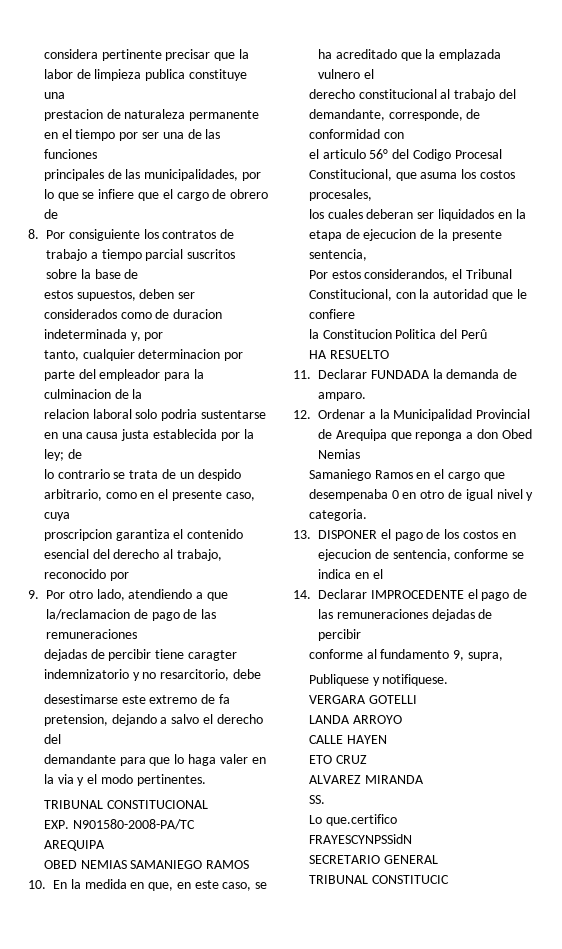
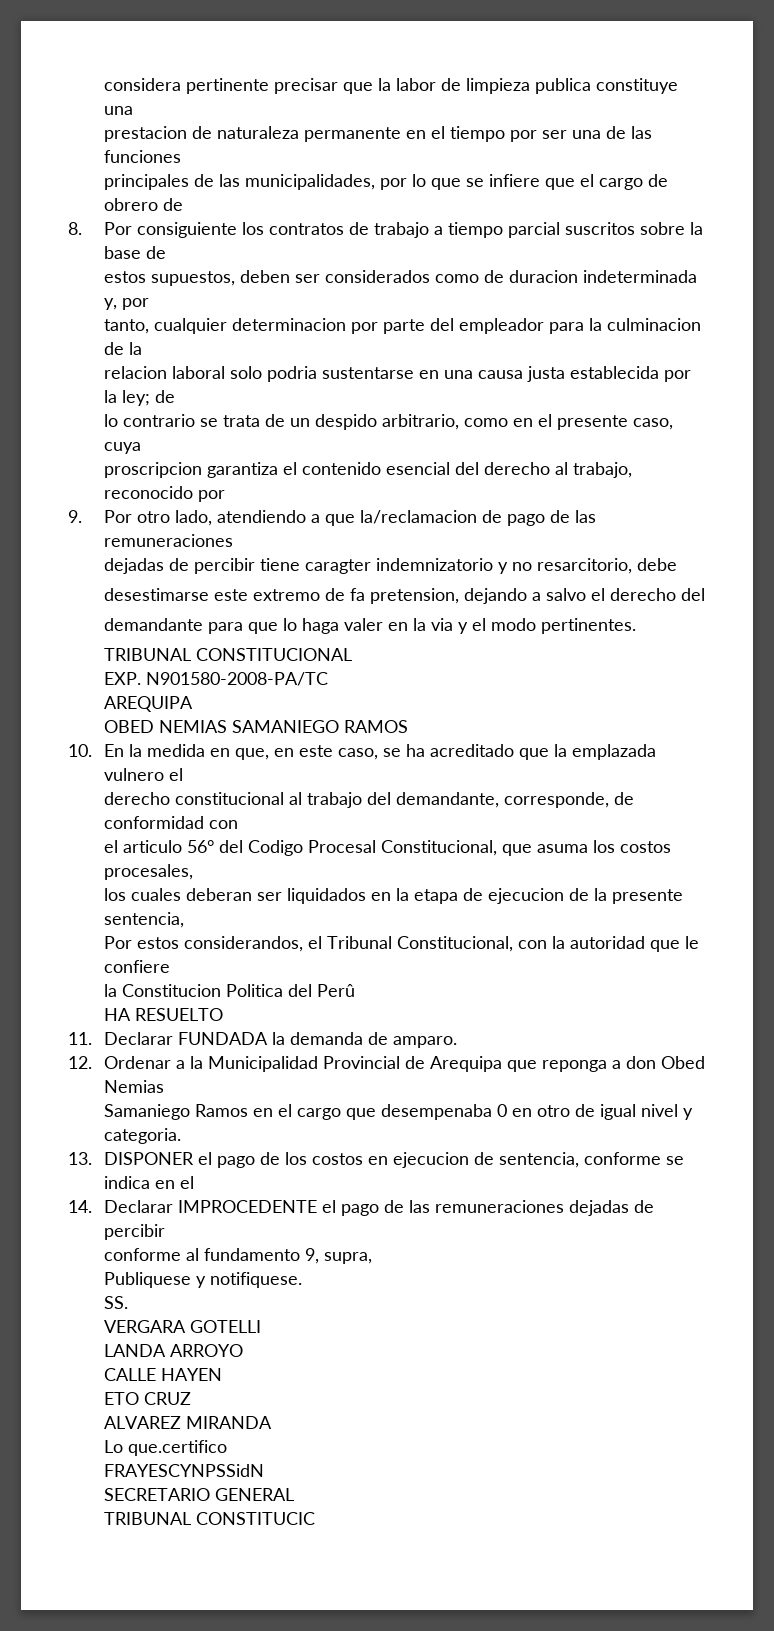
+ SS.
- SS.

